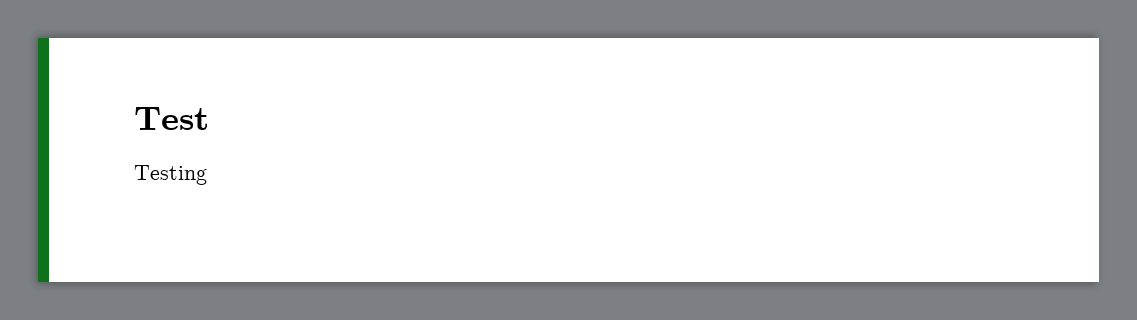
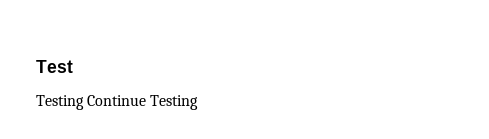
- Testing
+ Testing Continue Testing

